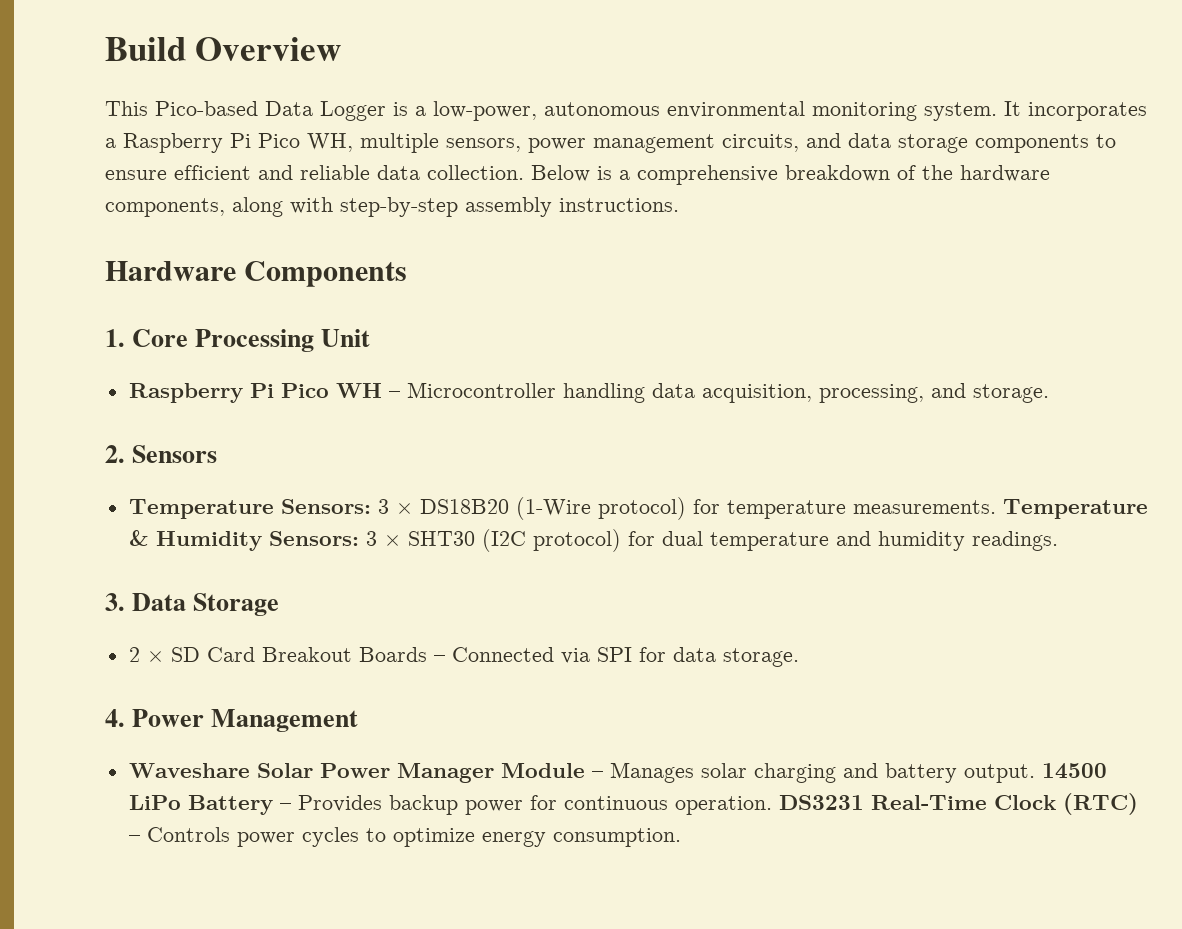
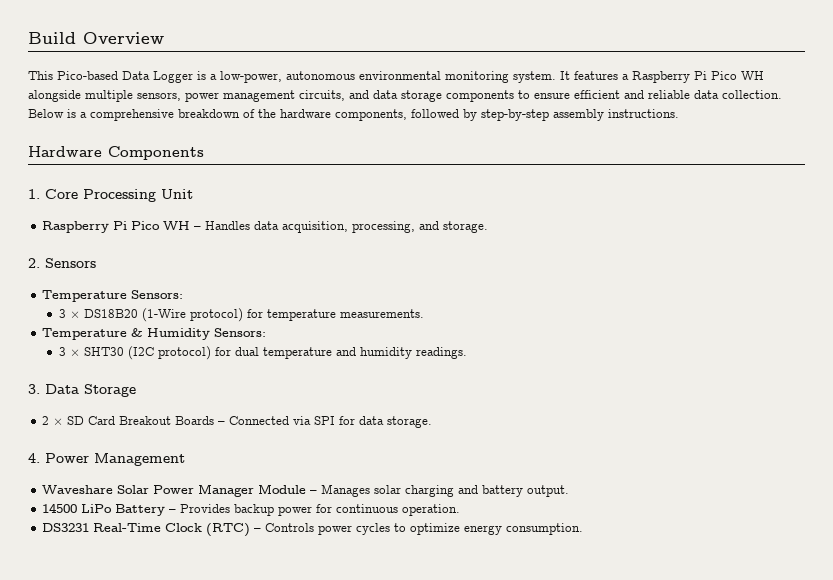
- It incorporates a Raspberry Pi Pico WH, multiple sensors, power management circuits, and data storage components to ensure efficient and reliable data collection.
+ It features a Raspberry Pi Pico WH alongside multiple sensors, power management circuits, and data storage components to ensure efficient and reliable data collection.
- Below is a comprehensive breakdown of the hardware components, along with step-by-step assembly instructions.
+ Below is a comprehensive breakdown of the hardware components, followed by step-by-step assembly instructions.
- Raspberry Pi Pico WH – Microcontroller handling data acquisition, processing, and storage.
+ Raspberry Pi Pico WH – Handles data acquisition, processing, and storage.
- Temperature Sensors: 3 × DS18B20 (1-Wire protocol) for temperature measurements. Temperature & Humidity Sensors: 3 × SHT30 (I2C protocol) for dual temperature and humidity readings.
+ Temperature Sensors:
+ 3 × DS18B20 (1-Wire protocol) for temperature measurements.
+ Temperature & Humidity Sensors:
+ 3 × SHT30 (I2C protocol) for dual temperature and humidity readings.
- Waveshare Solar Power Manager Module – Manages solar charging and battery output. 14500 LiPo Battery – Provides backup power for continuous operation. DS3231 Real-Time Clock (RTC) – Controls power cycles to optimize energy consumption.
+ Waveshare Solar Power Manager Module – Manages solar charging and battery output.
+ 14500 LiPo Battery – Provides backup power for continuous operation.
+ DS3231 Real-Time Clock (RTC) – Controls power cycles to optimize energy consumption.

